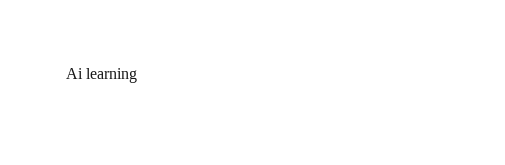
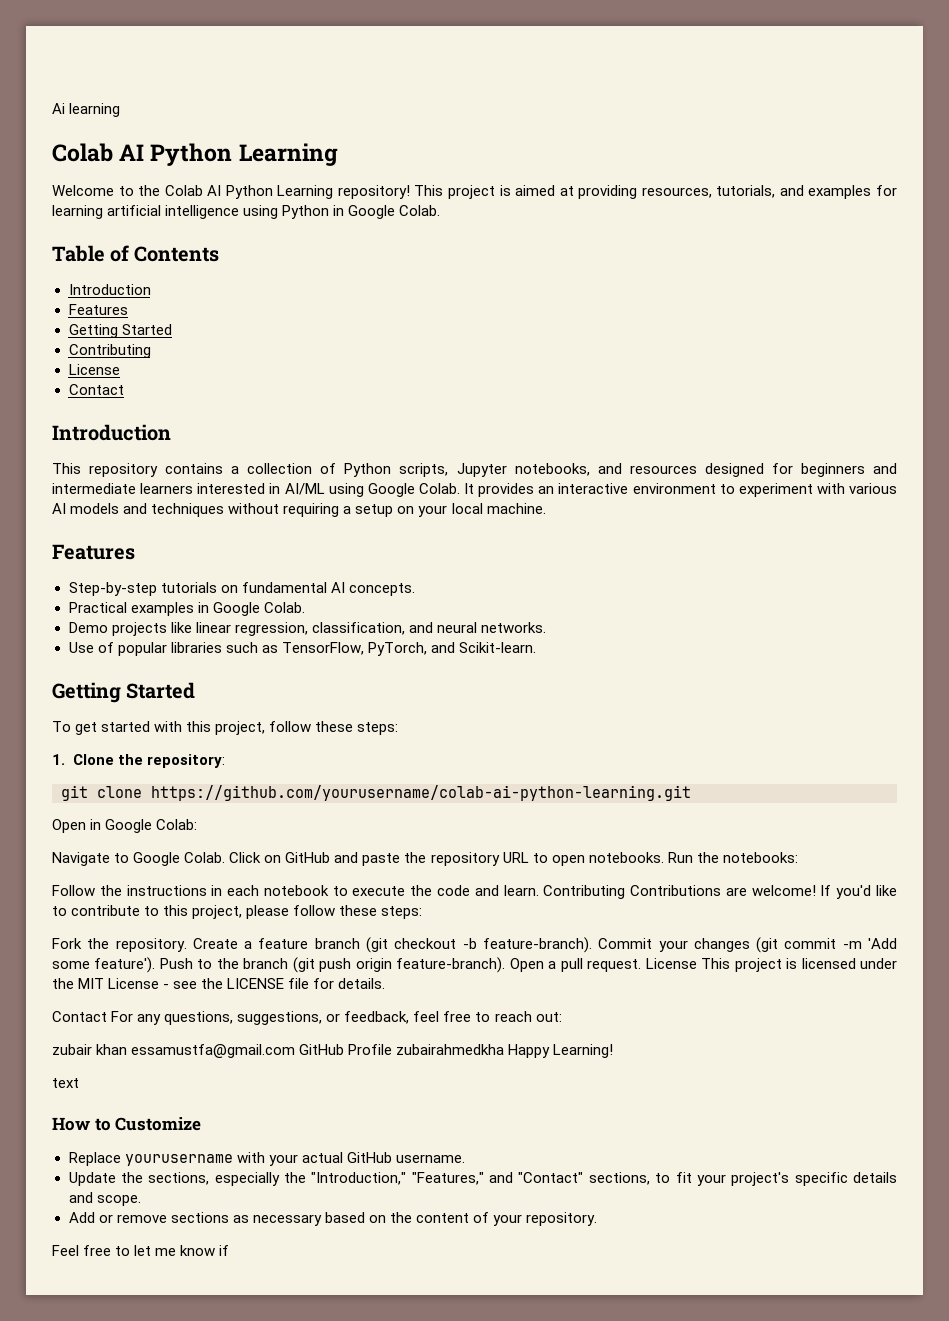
  Ai learning
+ Colab AI Python Learning
+ Welcome to the Colab AI Python Learning repository! This project is aimed at providing resources, tutorials, and examples for learning artificial intelligence using Python in Google Colab.
+ Table of Contents
+ Introduction
+ Features
+ Getting Started
+ Contributing
+ License
+ Contact
+ Introduction
+ This repository contains a collection of Python scripts, Jupyter notebooks, and resources designed for beginners and intermediate learners interested in AI/ML using Google Colab. It provides an interactive environment to experiment with various AI models and techniques without requiring a setup on your local machine.
+ Features
+ Step-by-step tutorials on fundamental AI concepts.
+ Practical examples in Google Colab.
+ Demo projects like linear regression, classification, and neural networks.
+ Use of popular libraries such as TensorFlow, PyTorch, and Scikit-learn.
+ Getting Started
+ To get started with this project, follow these steps:
+ 1. Clone the repository:
+ git clone https://github.com/yourusername/colab-ai-python-learning.git
+ Open in Google Colab:
+ Navigate to Google Colab. Click on GitHub and paste the repository URL to open notebooks. Run the notebooks:
+ Follow the instructions in each notebook to execute the code and learn. Contributing Contributions are welcome! If you'd like to contribute to this project, please follow these steps:
+ Fork the repository. Create a feature branch (git checkout -b feature-branch). Commit your changes (git commit -m 'Add some feature'). Push to the branch (git push origin feature-branch). Open a pull request. License This project is licensed under the MIT License - see the LICENSE file for details.
+ Contact For any questions, suggestions, or feedback, feel free to reach out:
+ zubair khan essamustfa@gmail.com GitHub Profile zubairahmedkha Happy Learning!
+ text
+ How to Customize
+ Replace yourusername with your actual GitHub username.
+ Update the sections, especially the "Introduction," "Features," and "Contact" sections, to fit your project's specific details and scope.
+ Add or remove sections as necessary based on the content of your repository.
+ Feel free to let me know if

